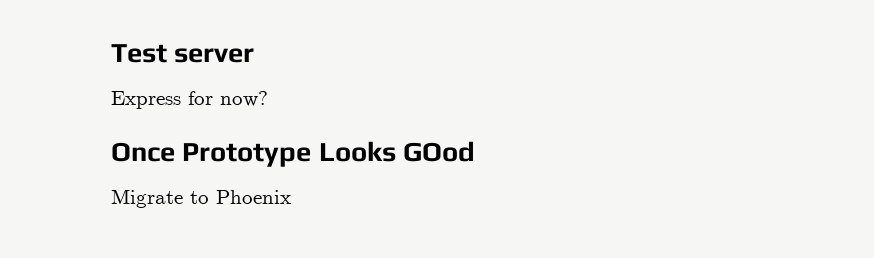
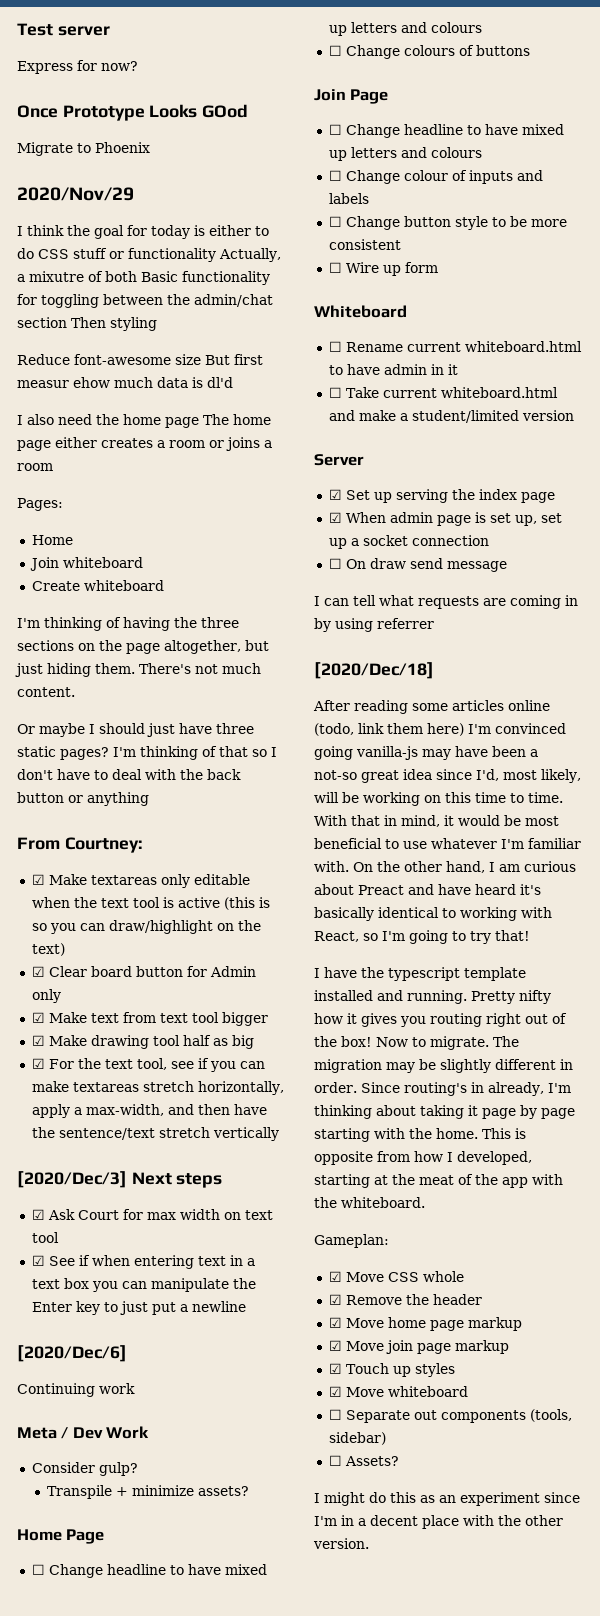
+ 2020/Nov/29
+ I think the goal for today is either to do CSS stuff or functionality Actually, a mixutre of both Basic functionality for toggling between the admin/chat section Then styling
+ Reduce font-awesome size But first measur ehow much data is dl'd
+ I also need the home page The home page either creates a room or joins a room
+ Pages:
+ Home
+ Join whiteboard
+ Create whiteboard
+ I'm thinking of having the three sections on the page altogether, but just hiding them. There's not much content.
+ Or maybe I should just have three static pages? I'm thinking of that so I don't have to deal with the back button or anything
+ From Courtney:
+ ☑ Make textareas only editable when the text tool is active (this is so you can draw/highlight on the text)
+ ☑ Clear board button for Admin only
+ ☑ Make text from text tool bigger
+ ☑ Make drawing tool half as big
+ ☑ For the text tool, see if you can make textareas stretch horizontally, apply a max-width, and then have the sentence/text stretch vertically
+ [2020/Dec/3] Next steps
+ ☑ Ask Court for max width on text tool
+ ☑ See if when entering text in a text box you can manipulate the Enter key to just put a newline
+ [2020/Dec/6]
+ Continuing work
+ Meta / Dev Work
+ Consider gulp?
+ Transpile + minimize assets?
+ Home Page
+ ☐ Change headline to have mixed up letters and colours
+ ☐ Change colours of buttons
+ Join Page
+ ☐ Change headline to have mixed up letters and colours
+ ☐ Change colour of inputs and labels
+ ☐ Change button style to be more consistent
+ ☐ Wire up form
+ Whiteboard
+ ☐ Rename current whiteboard.html to have admin in it
+ ☐ Take current whiteboard.html and make a student/limited version
+ Server
+ ☑ Set up serving the index page
+ ☑ When admin page is set up, set up a socket connection
+ ☐ On draw send message
+ I can tell what requests are coming in by using referrer
+ [2020/Dec/18]
+ After reading some articles online (todo, link them here) I'm convinced going vanilla-js may have been a not-so great idea since I'd, most likely, will be working on this time to time. With that in mind, it would be most beneficial to use whatever I'm familiar with. On the other hand, I am curious about Preact and have heard it's basically identical to working with React, so I'm going to try that!
+ I have the typescript template installed and running. Pretty nifty how it gives you routing right out of the box! Now to migrate. The migration may be slightly different in order. Since routing's in already, I'm thinking about taking it page by page starting with the home. This is opposite from how I developed, starting at the meat of the app with the whiteboard.
+ Gameplan:
+ ☑ Move CSS whole
+ ☑ Remove the header
+ ☑ Move home page markup
+ ☑ Move join page markup
+ ☑ Touch up styles
+ ☑ Move whiteboard
+ ☐ Separate out components (tools, sidebar)
+ ☐ Assets?
+ I might do this as an experiment since I'm in a decent place with the other version.

